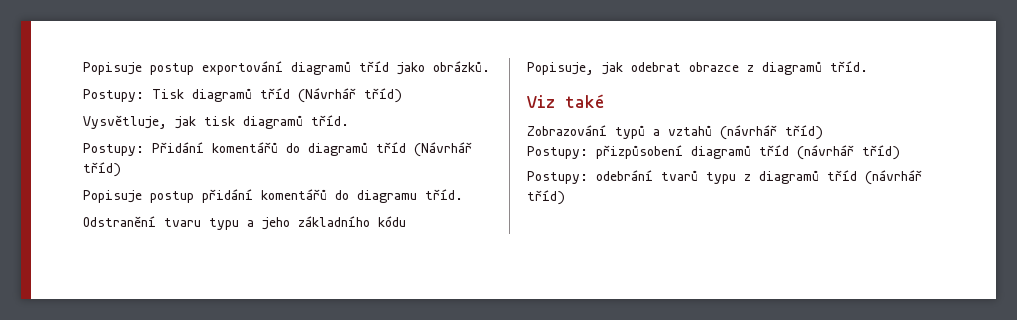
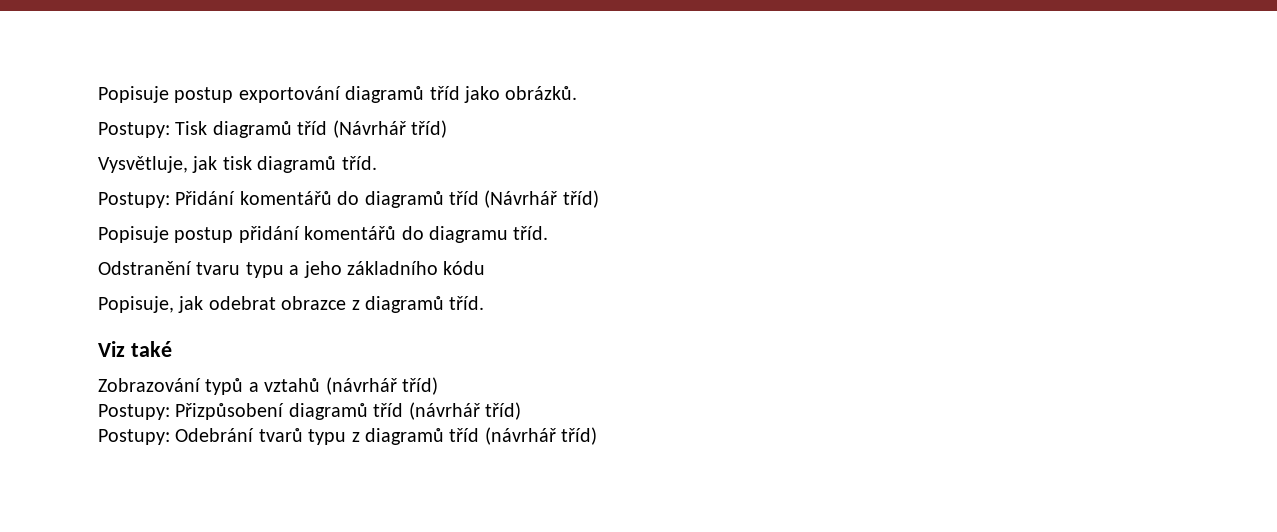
- Postupy: přizpůsobení diagramů tříd (návrhář tříd)
+ Postupy: Přizpůsobení diagramů tříd (návrhář tříd)
- Postupy: odebrání tvarů typu z diagramů tříd (návrhář tříd)
+ Postupy: Odebrání tvarů typu z diagramů tříd (návrhář tříd)

